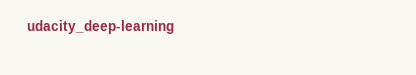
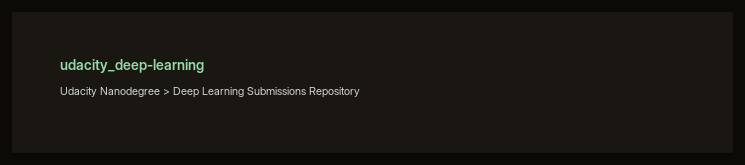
+ Udacity Nanodegree > Deep Learning Submissions Repository

